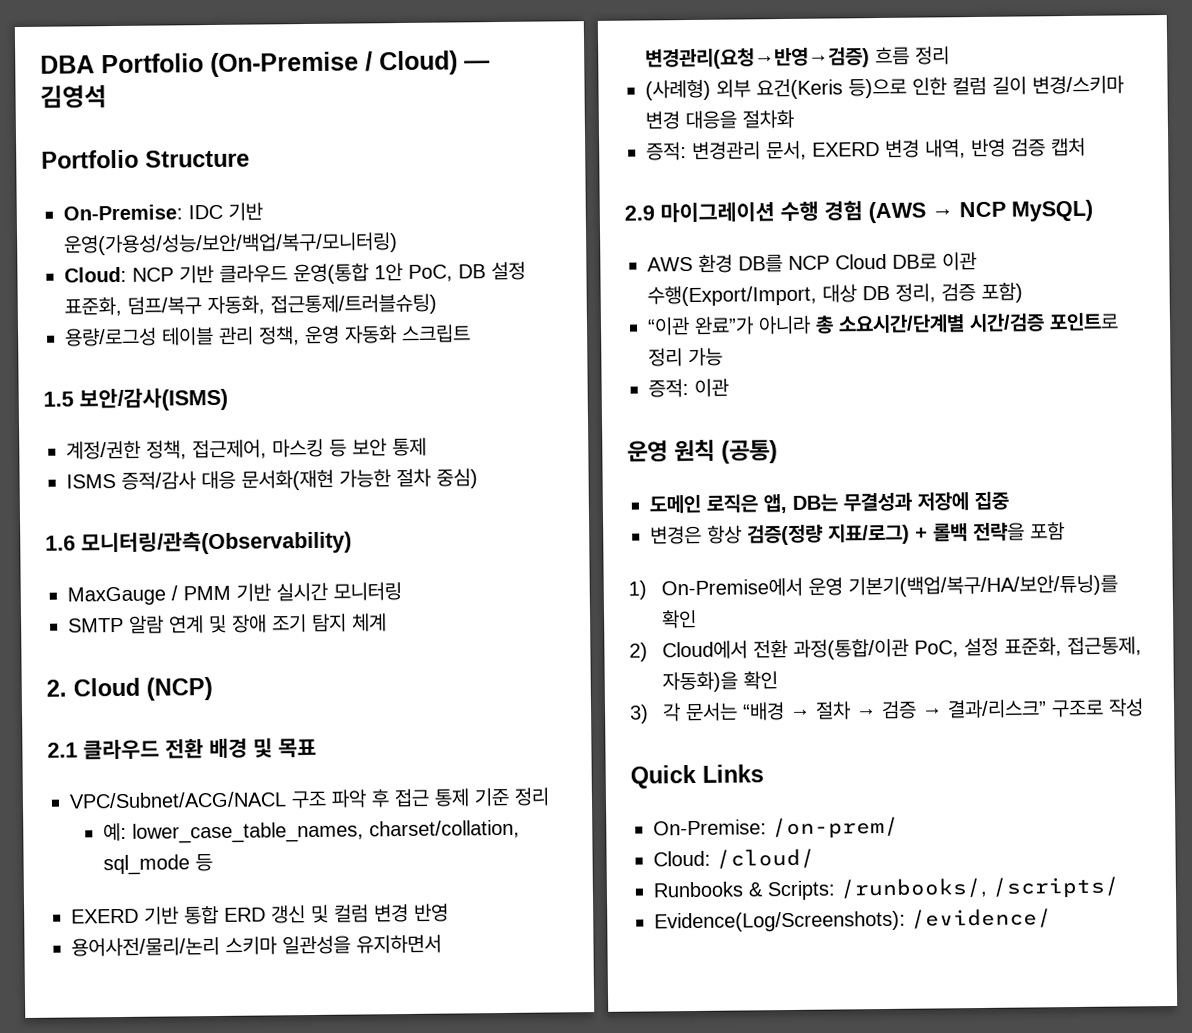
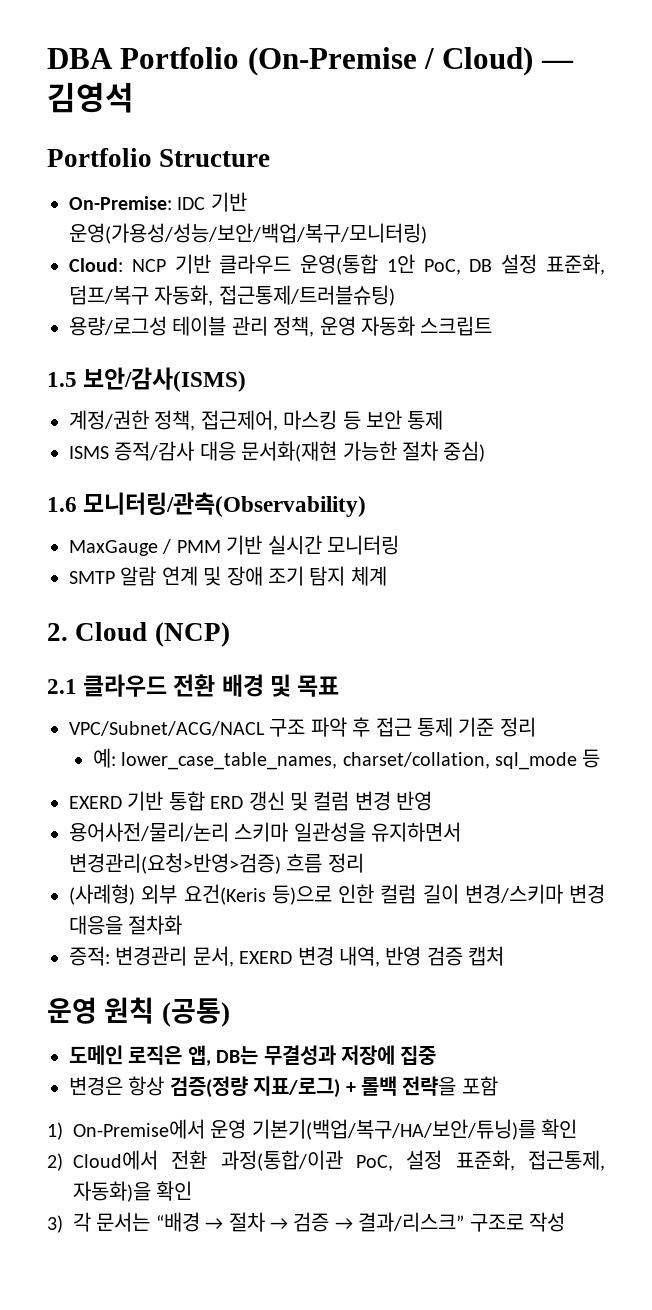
- 용어사전/물리/논리 스키마 일관성을 유지하면서 변경관리(요청→반영→검증) 흐름 정리
+ 용어사전/물리/논리 스키마 일관성을 유지하면서 변경관리(요청>반영>검증) 흐름 정리
- 2.9 마이그레이션 수행 경험 (AWS → NCP MySQL)
- AWS 환경 DB를 NCP Cloud DB로 이관 수행(Export/Import, 대상 DB 정리, 검증 포함)
- “이관 완료”가 아니라 총 소요시간/단계별 시간/검증 포인트로 정리 가능
- 증적: 이관
- Quick Links
- On-Premise: /on-prem/
- Cloud: /cloud/
- Runbooks & Scripts: /runbooks/, /scripts/
- Evidence(Log/Screenshots): /evidence/

